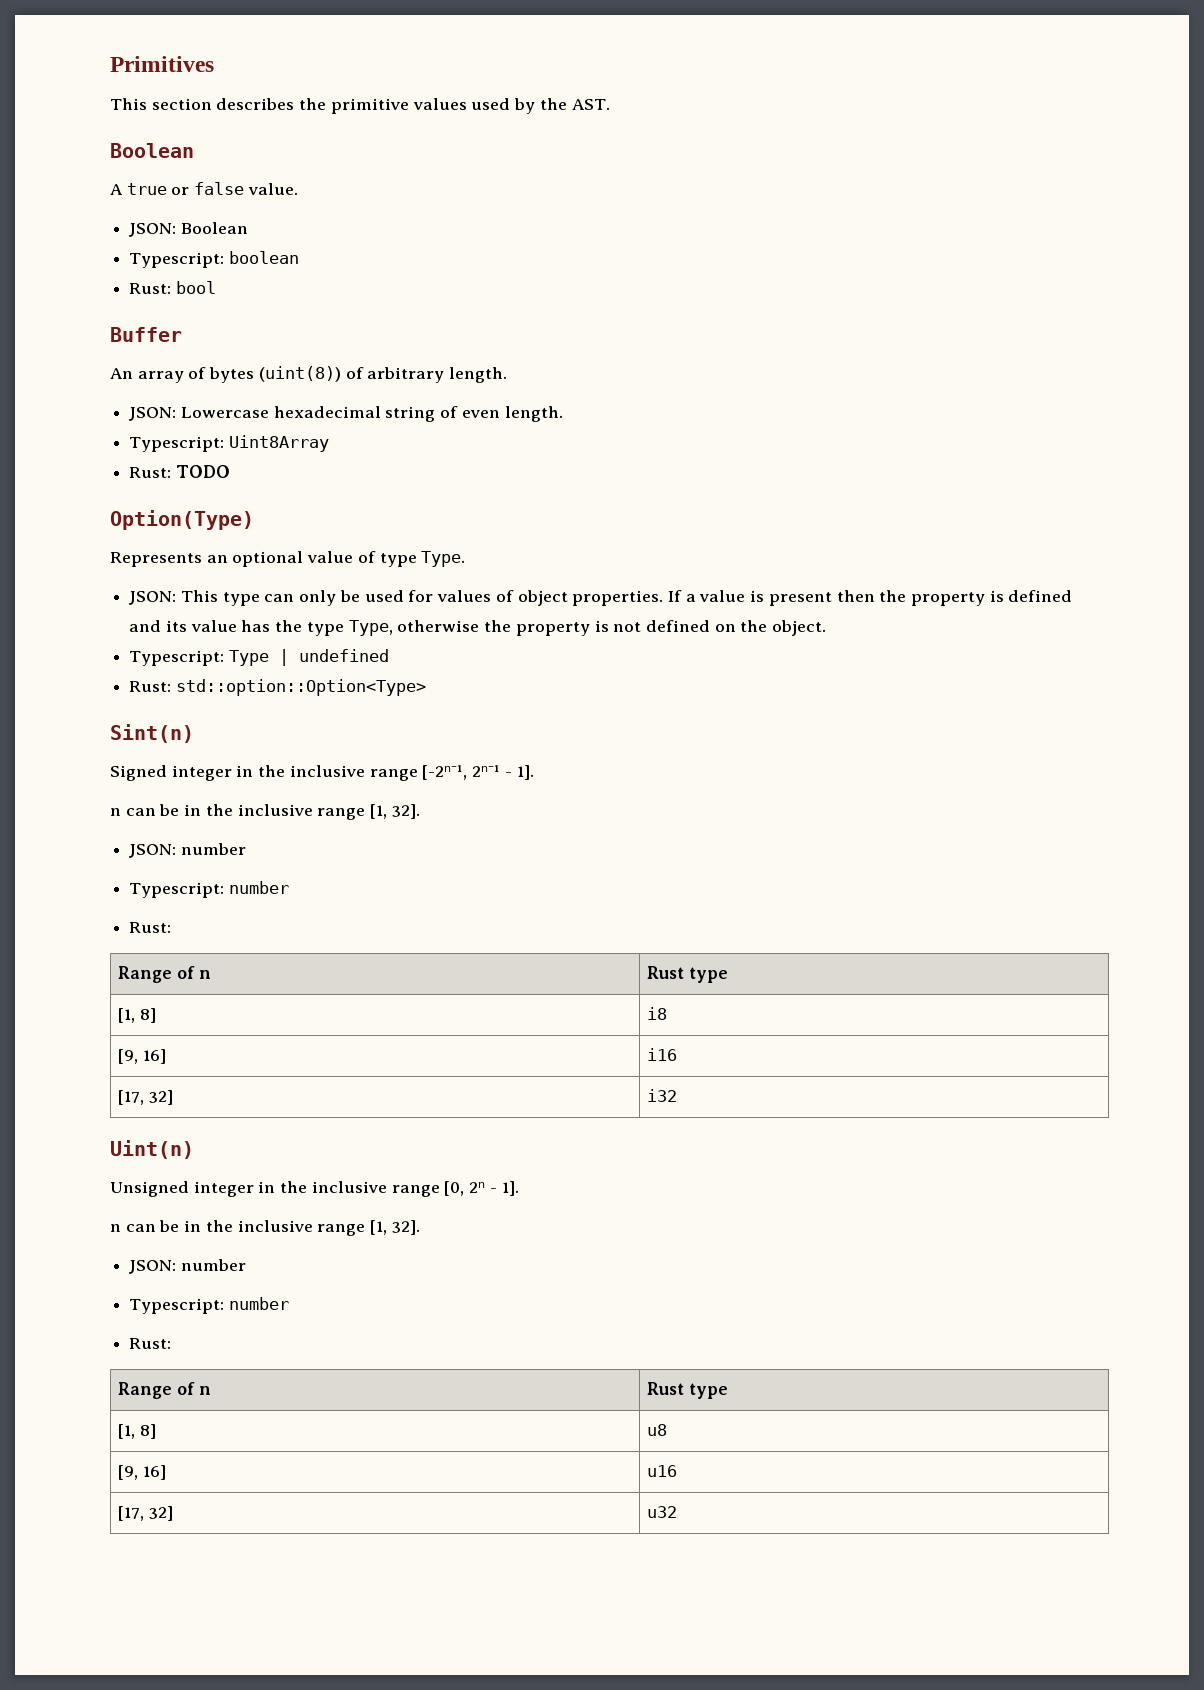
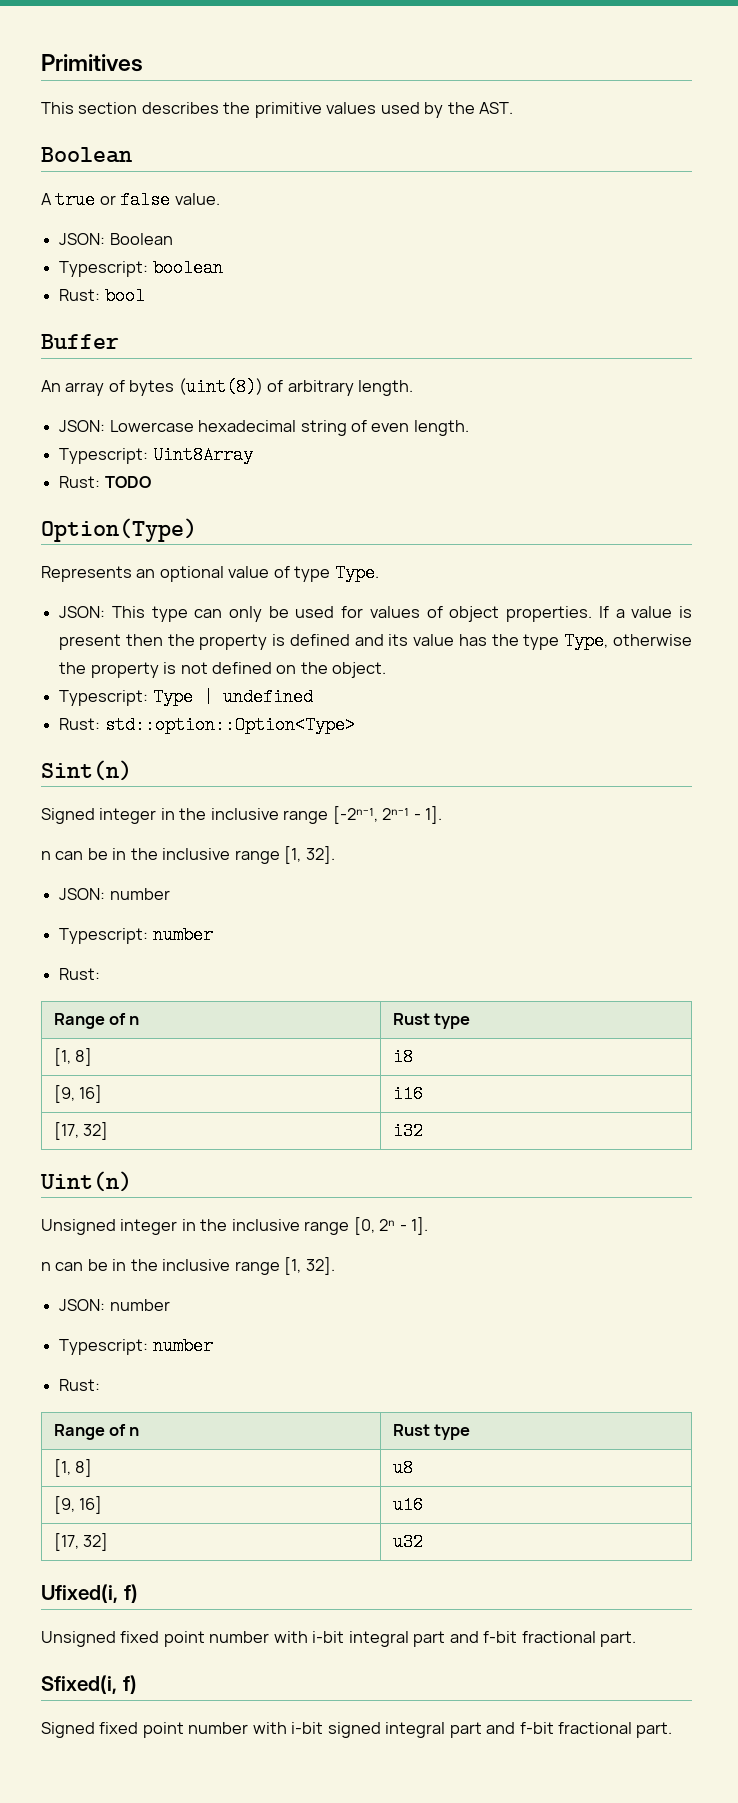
+ Ufixed(i, f)
+ Unsigned fixed point number with i-bit integral part and f-bit fractional part.
+ Sfixed(i, f)
+ Signed fixed point number with i-bit signed integral part and f-bit fractional part.

